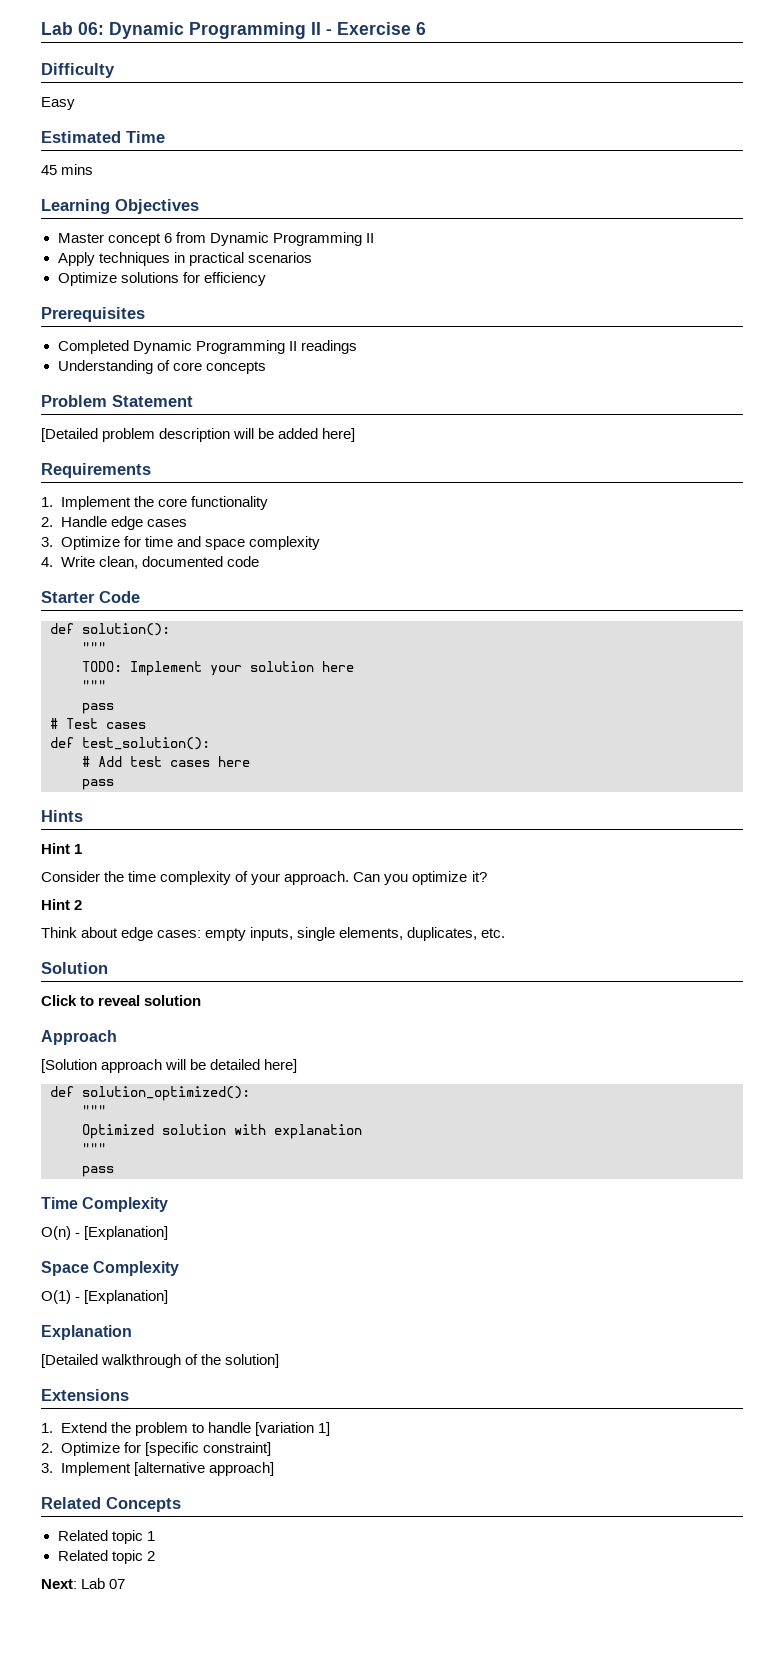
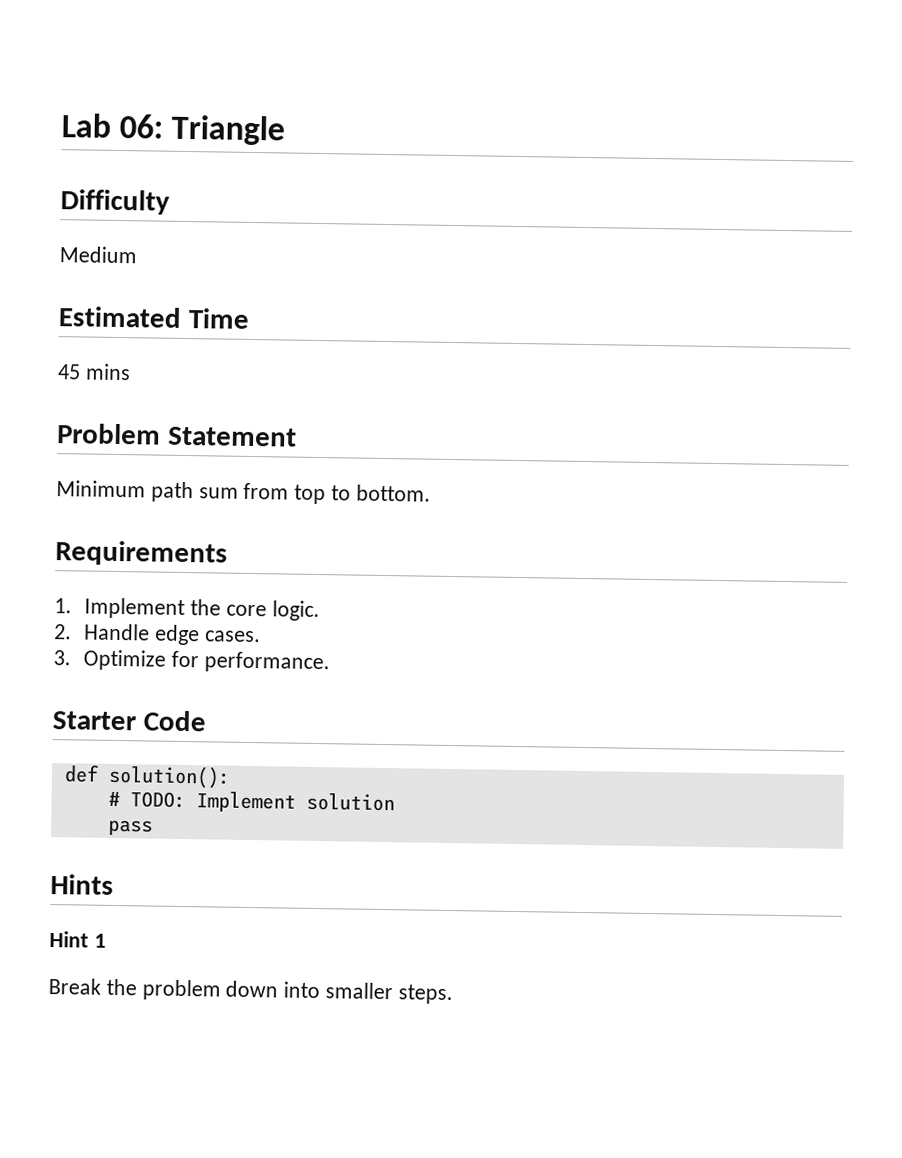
- Lab 06: Dynamic Programming II - Exercise 6
+ Lab 06: Triangle
- Easy
+ Medium
- Learning Objectives
- Master concept 6 from Dynamic Programming II
- Apply techniques in practical scenarios
- Optimize solutions for efficiency
- Prerequisites
- Completed Dynamic Programming II readings
- Understanding of core concepts
  Problem Statement
- [Detailed problem description will be added here]
+ Minimum path sum from top to bottom.
- 1. Implement the core functionality
+ 1. Implement the core logic.
- 2. Handle edge cases
+ 2. Handle edge cases.
- 3. Optimize for time and space complexity
- 4. Write clean, documented code
+ 3. Optimize for performance.
  def solution():
- """
- TODO: Implement your solution here
- """
- pass
- # Test cases
- def test_solution():
- # Add test cases here
+ # TODO: Implement solution
  pass
  Hints
  Hint 1
- Consider the time complexity of your approach. Can you optimize it?
- Hint 2
- Think about edge cases: empty inputs, single elements, duplicates, etc.
- Solution
- Click to reveal solution
- Approach
- [Solution approach will be detailed here]
- def solution_optimized():
- """
- Optimized solution with explanation
- """
- pass
- Time Complexity
- O(n) - [Explanation]
- Space Complexity
- O(1) - [Explanation]
- Explanation
- [Detailed walkthrough of the solution]
- Extensions
- 1. Extend the problem to handle [variation 1]
- 2. Optimize for [specific constraint]
- 3. Implement [alternative approach]
- Related Concepts
- Related topic 1
- Related topic 2
- Next: Lab 07
+ Break the problem down into smaller steps.

